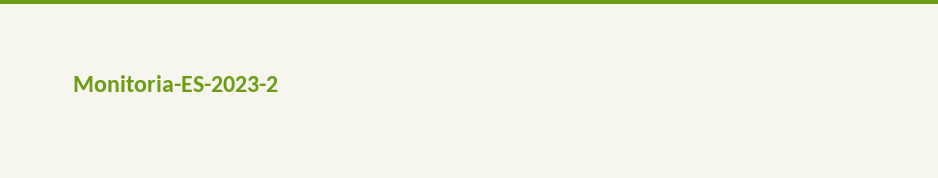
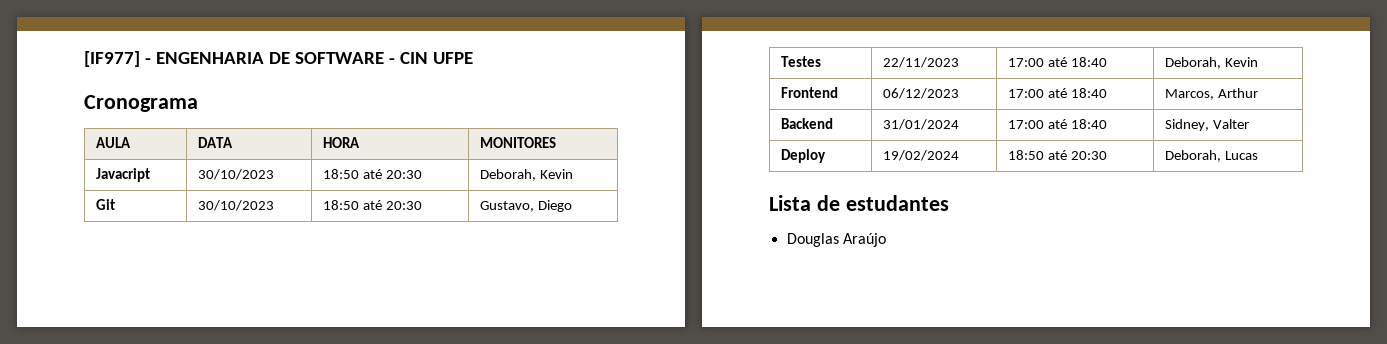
- Monitoria-ES-2023-2
+ [IF977] - ENGENHARIA DE SOFTWARE - CIN UFPE
+ Cronograma
+ AULA | DATA | HORA | MONITORES
+ Javacript | 30/10/2023 | 18:50 até 20:30 | Deborah, Kevin
+ Git | 30/10/2023 | 18:50 até 20:30 | Gustavo, Diego
+ Testes | 22/11/2023 | 17:00 até 18:40 | Deborah, Kevin
+ Frontend | 06/12/2023 | 17:00 até 18:40 | Marcos, Arthur
+ Backend | 31/01/2024 | 17:00 até 18:40 | Sidney, Valter
+ Deploy | 19/02/2024 | 18:50 até 20:30 | Deborah, Lucas
+ Lista de estudantes
+ Douglas Araújo

